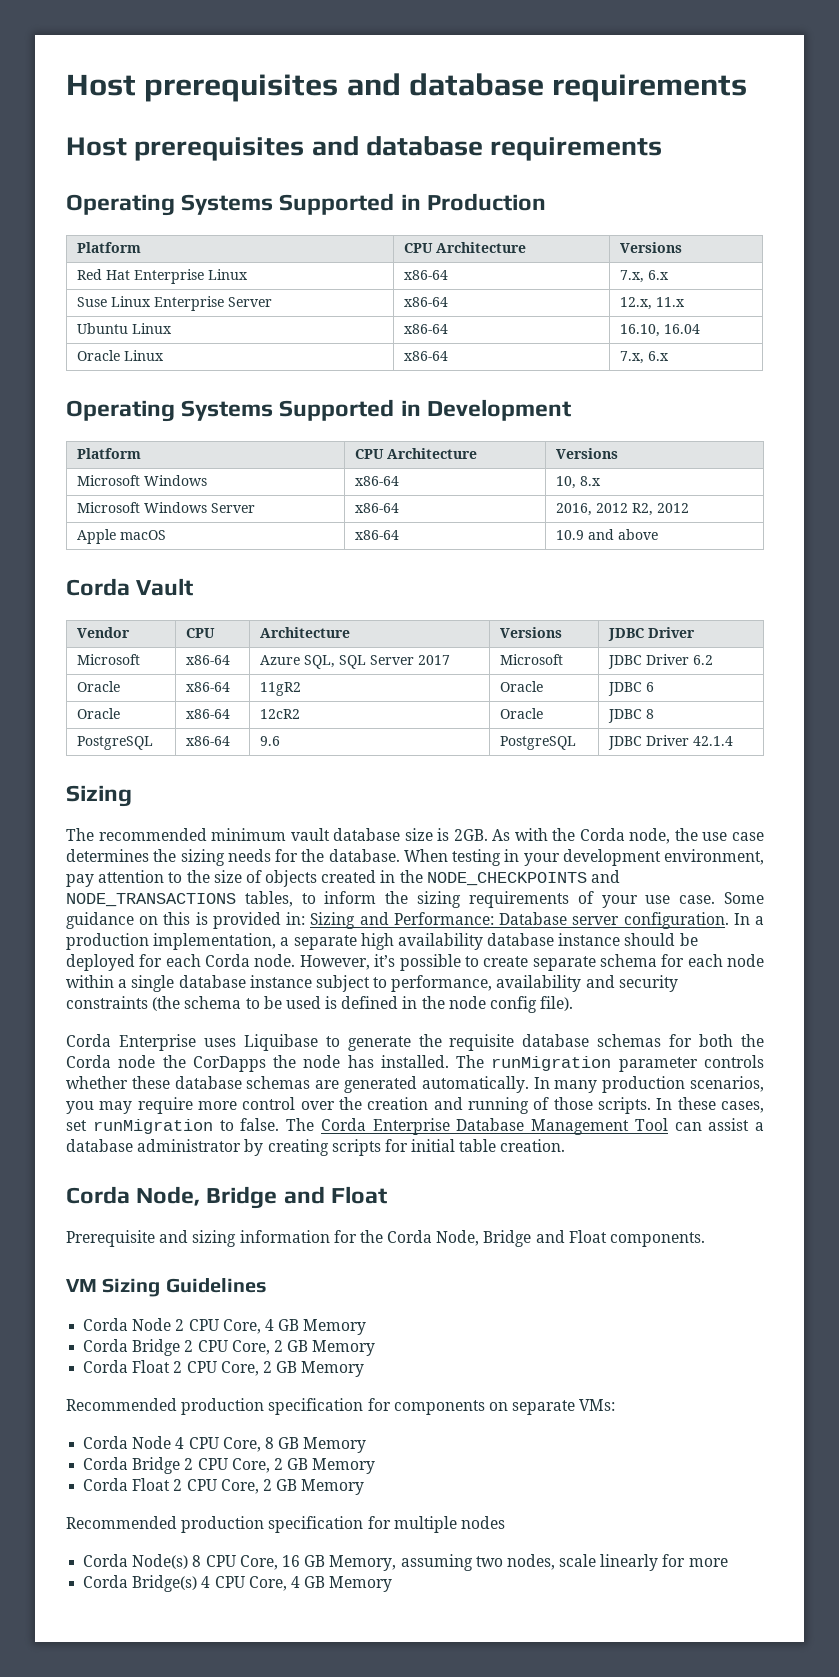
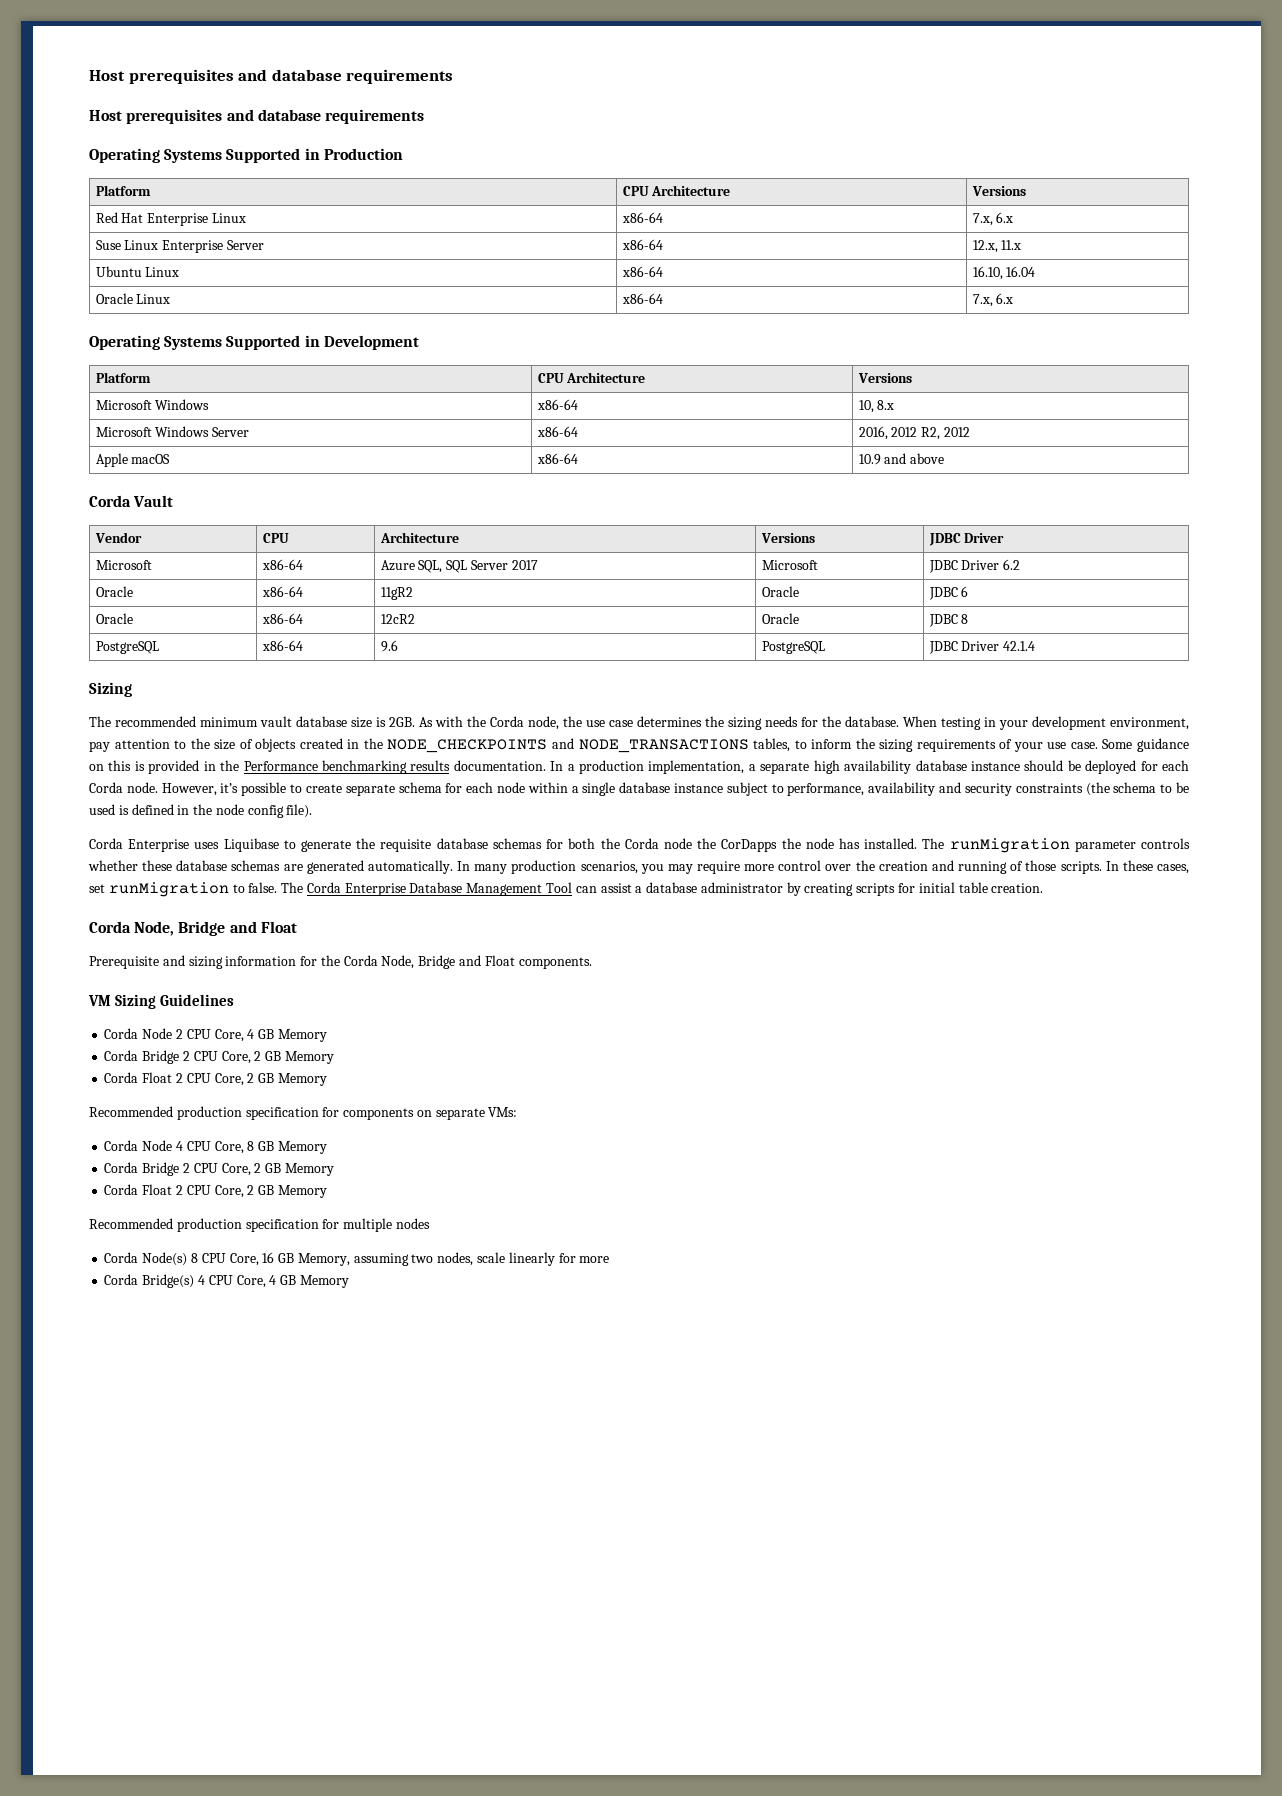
- Some guidance on this is provided in: Sizing and Performance: Database server configuration.
+ Some guidance on this is provided in the Performance benchmarking results documentation.

